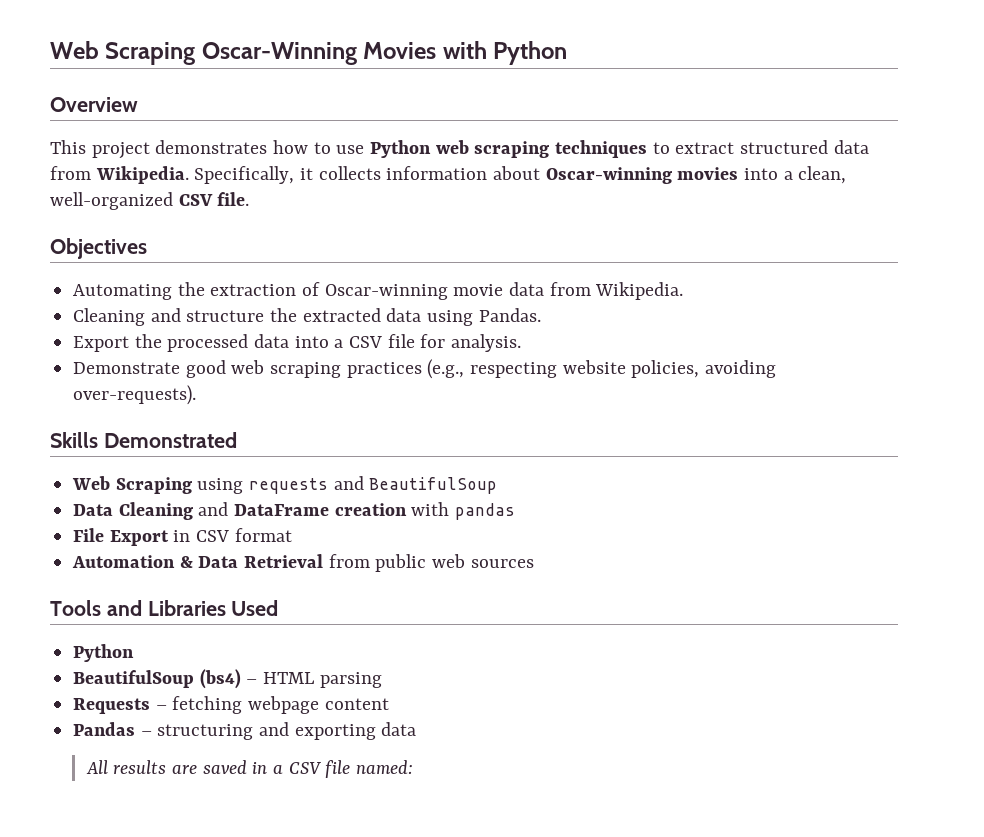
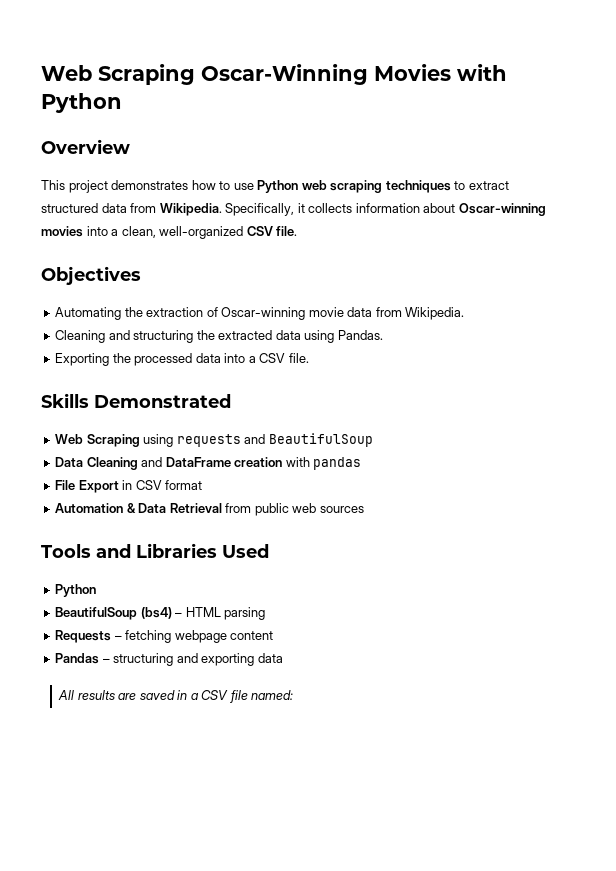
- Cleaning and structure the extracted data using Pandas.
+ Cleaning and structuring the extracted data using Pandas.
- Export the processed data into a CSV file for analysis.
- Demonstrate good web scraping practices (e.g., respecting website policies, avoiding over-requests).
+ Exporting the processed data into a CSV file.

